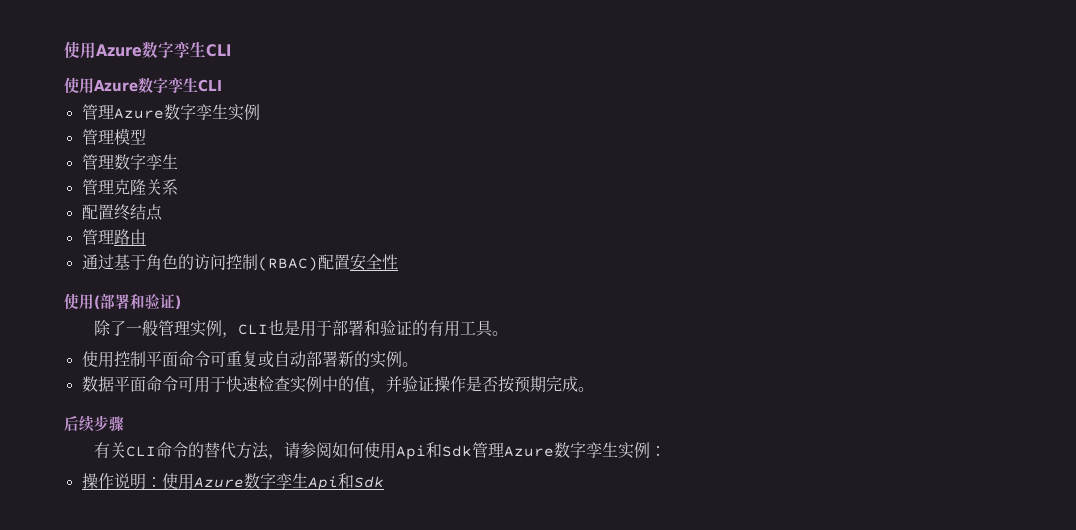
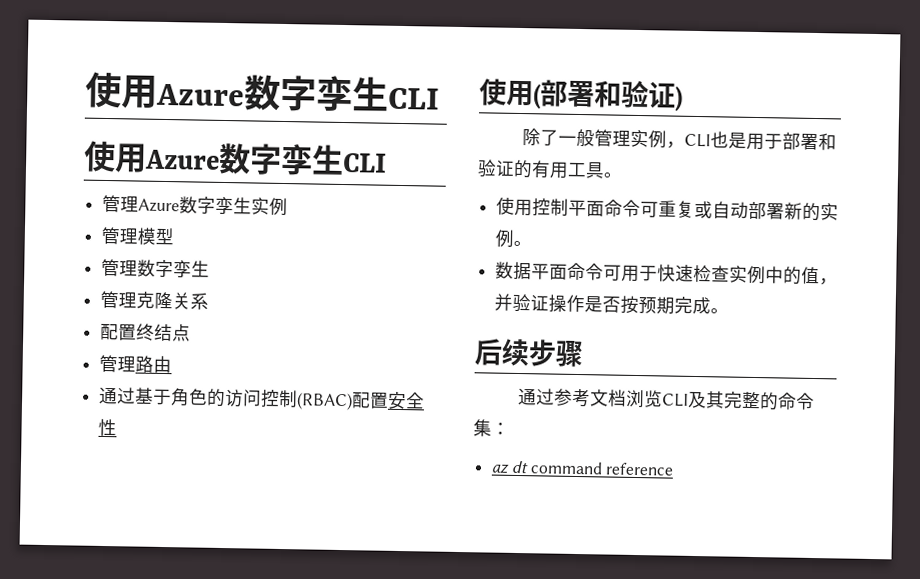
- 有关CLI命令的替代方法，请参阅如何使用Api和Sdk管理Azure数字孪生实例：
- 操作说明：使用Azure数字孪生Api和Sdk
+ 通过参考文档浏览CLI及其完整的命令集：
+ az dt command reference

